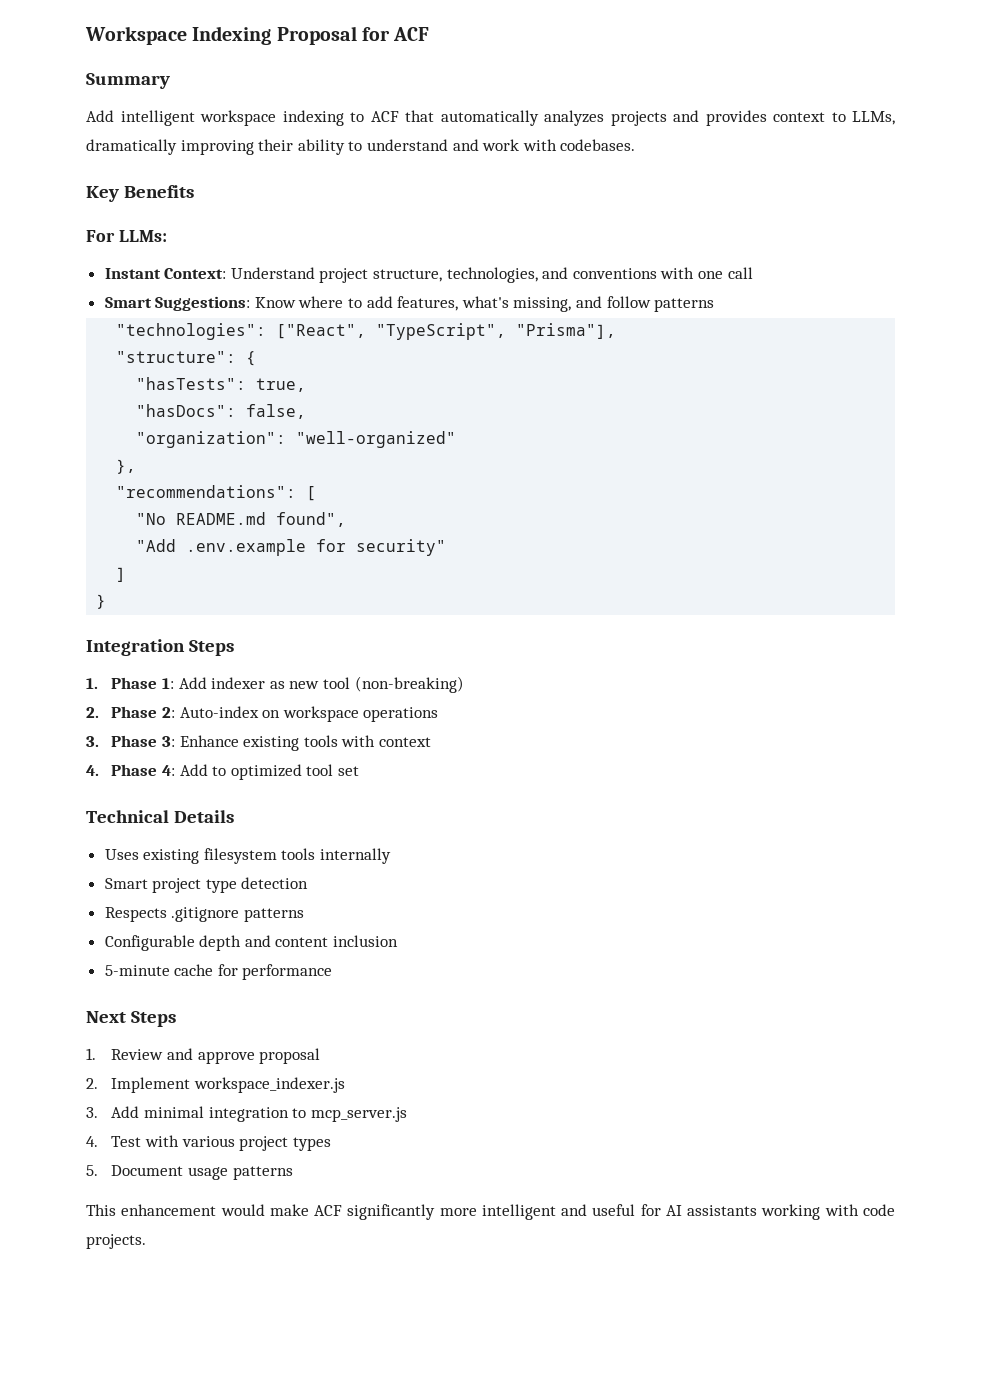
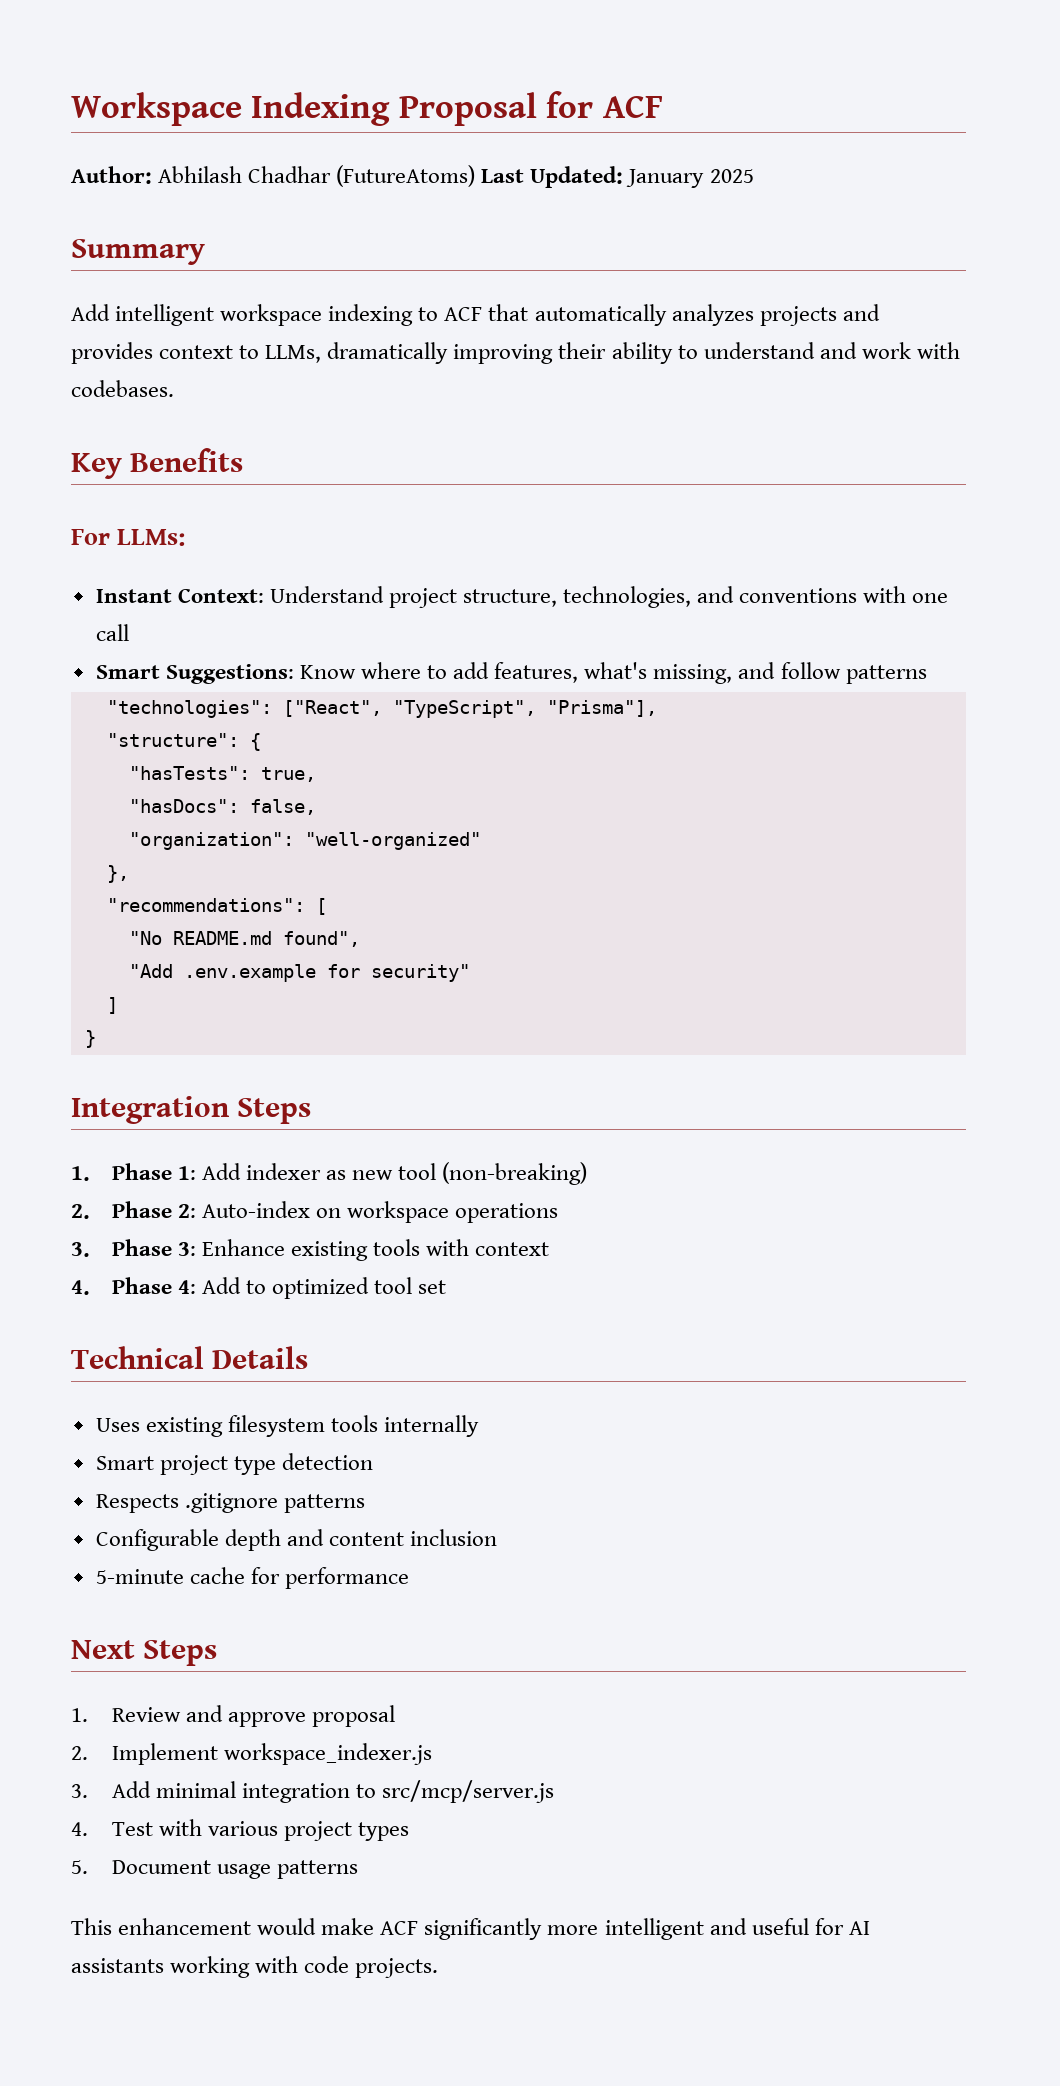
+ Author: Abhilash Chadhar (FutureAtoms) Last Updated: January 2025
- 3. Add minimal integration to mcp_server.js
+ 3. Add minimal integration to src/mcp/server.js

